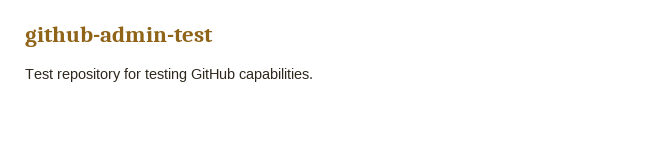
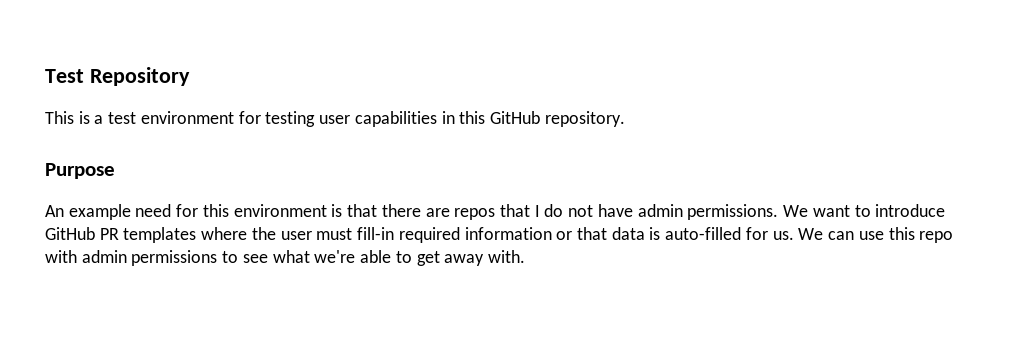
- github-admin-test
- Test repository for testing GitHub capabilities.
+ Test Repository
+ This is a test environment for testing user capabilities in this GitHub repository.
+ Purpose
+ An example need for this environment is that there are repos that I do not have admin permissions. We want to introduce GitHub PR templates where the user must fill-in required information or that data is auto-filled for us. We can use this repo with admin permissions to see what we're able to get away with.

